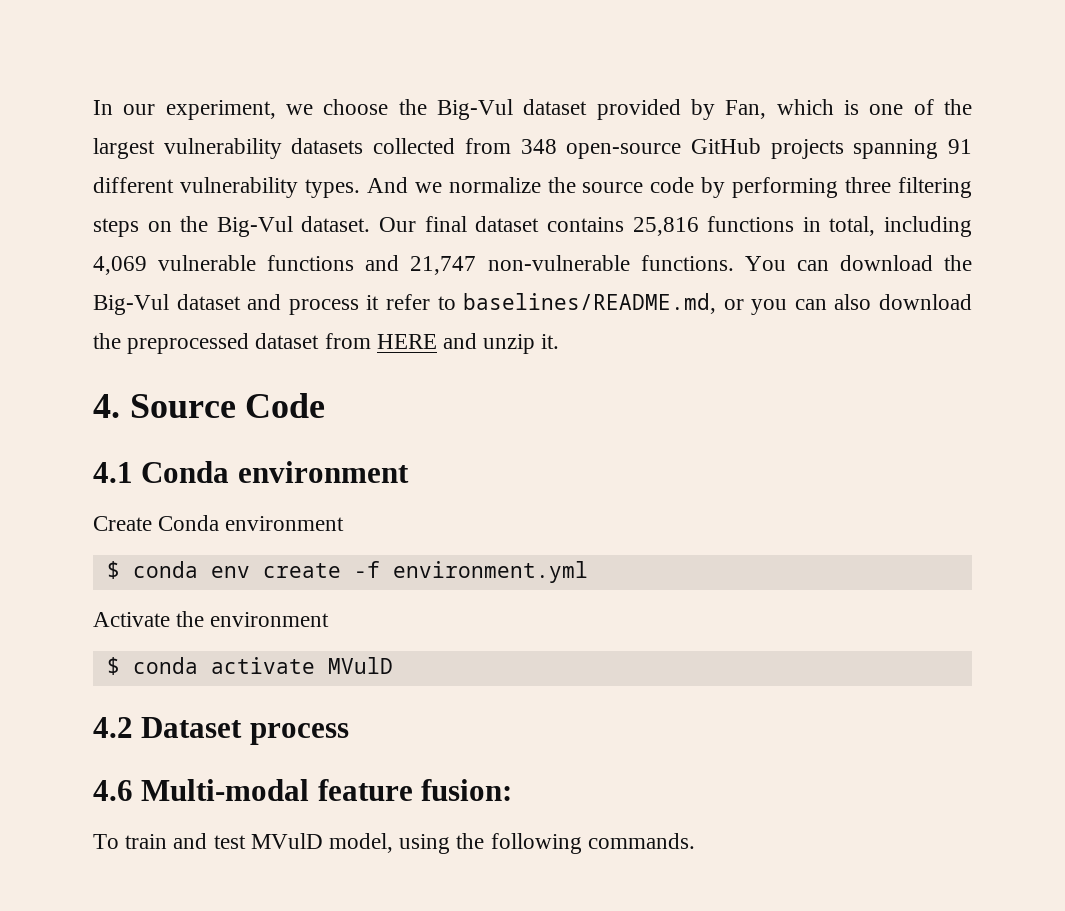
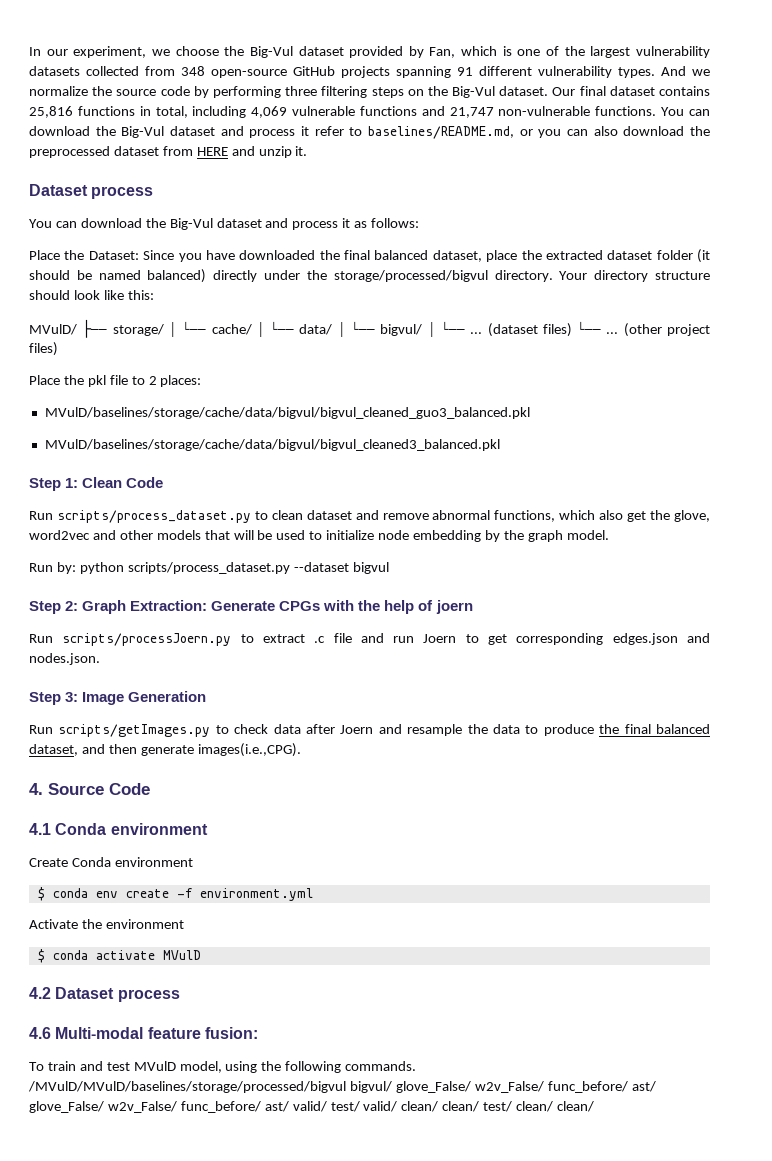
  You can download the Big-Vul dataset and process it refer to baselines/README.md, or you can also download the preprocessed dataset from HERE and unzip it.
+ Dataset process
+ You can download the Big-Vul dataset and process it as follows:
+ Place the Dataset: Since you have downloaded the final balanced dataset, place the extracted dataset folder (it should be named balanced) directly under the storage/processed/bigvul directory. Your directory structure should look like this:
+ MVulD/ ├── storage/ │ └── cache/ │ └── data/ │ └── bigvul/ │ └── ... (dataset files) └── ... (other project files)
+ Place the pkl file to 2 places:
+ MVulD/baselines/storage/cache/data/bigvul/bigvul_cleaned_guo3_balanced.pkl
+ MVulD/baselines/storage/cache/data/bigvul/bigvul_cleaned3_balanced.pkl
+ Step 1: Clean Code
+ Run scripts/process_dataset.py to clean dataset and remove abnormal functions, which also get the glove, word2vec and other models that will be used to initialize node embedding by the graph model.
+ Run by: python scripts/process_dataset.py --dataset bigvul
+ Step 2: Graph Extraction: Generate CPGs with the help of joern
+ Run scripts/processJoern.py to extract .c file and run Joern to get corresponding edges.json and nodes.json.
+ Step 3: Image Generation
+ Run scripts/getImages.py to check data after Joern and resample the data to produce the final balanced dataset, and then generate images(i.e.,CPG).
+ /MVulD/MVulD/baselines/storage/processed/bigvul bigvul/ glove_False/ w2v_False/ func_before/ ast/ glove_False/ w2v_False/ func_before/ ast/ valid/ test/ valid/ clean/ clean/ test/ clean/ clean/

